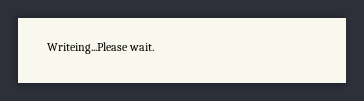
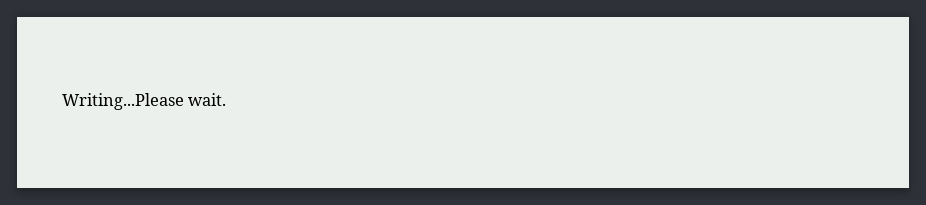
- Writeing...Please wait.
+ Writing...Please wait.

